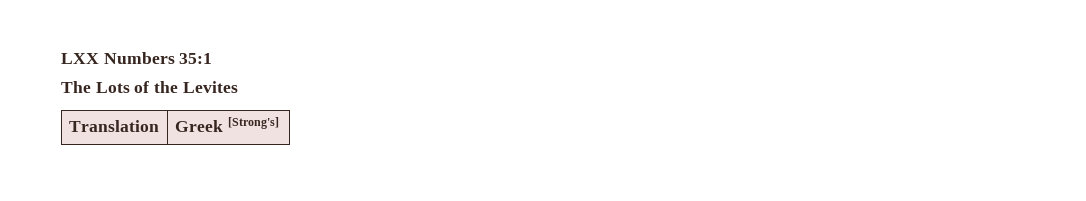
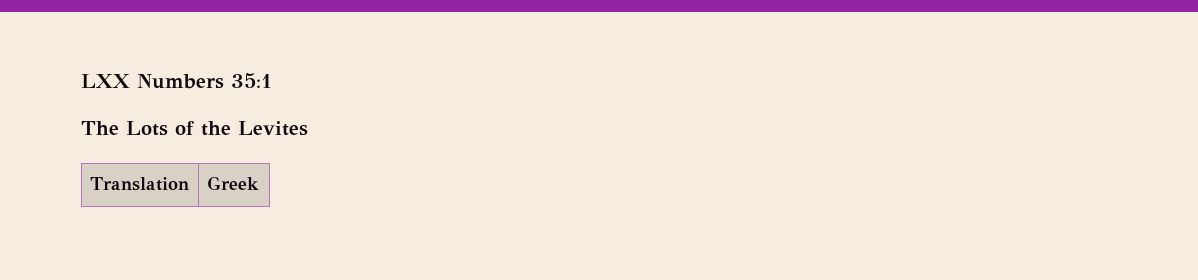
- Translation | Greek [Strong's]
+ Translation | Greek

